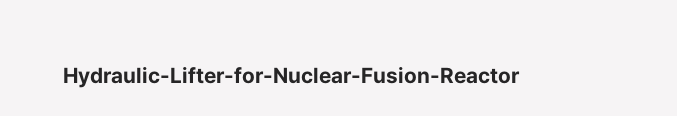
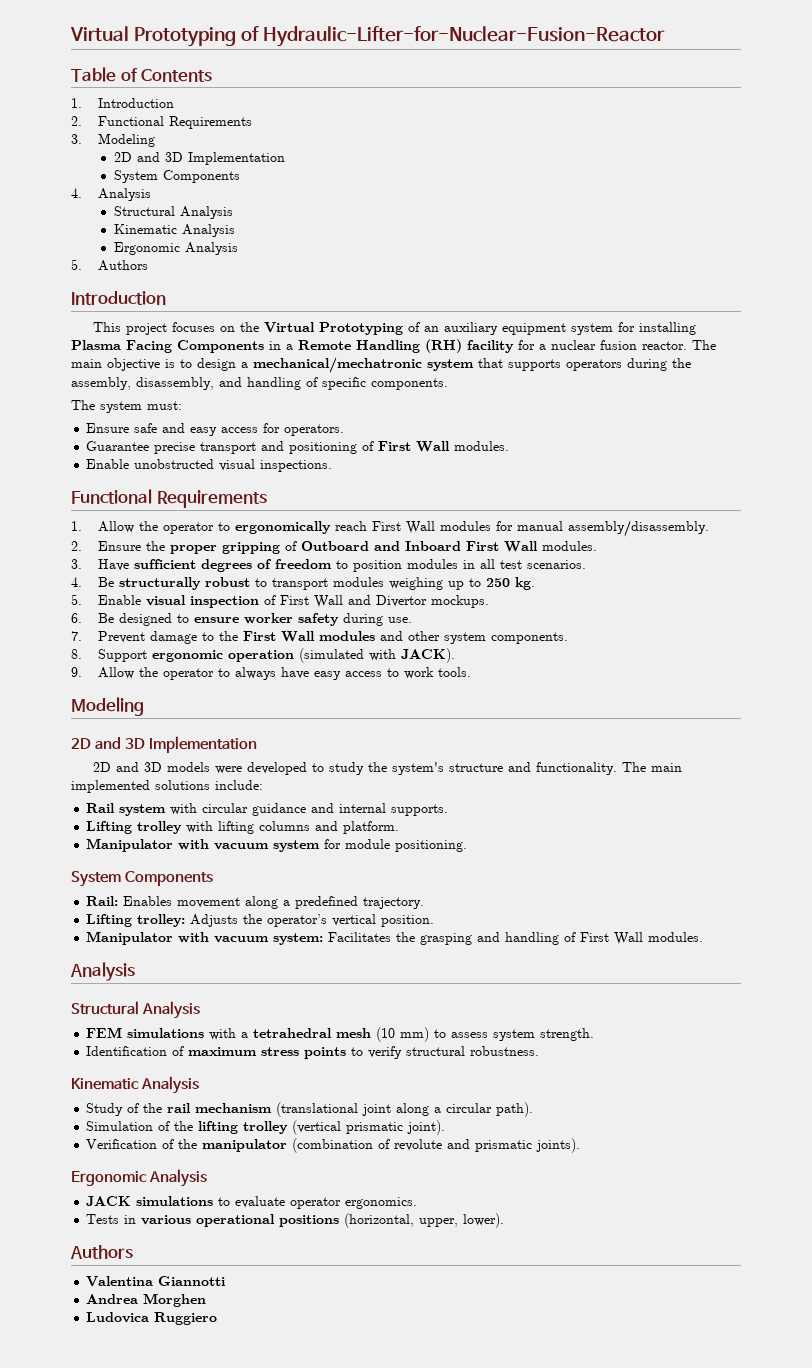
- Hydraulic-Lifter-for-Nuclear-Fusion-Reactor
+ Virtual Prototyping of Hydraulic-Lifter-for-Nuclear-Fusion-Reactor
+ Table of Contents
+ 1. Introduction
+ 2. Functional Requirements
+ 3. Modeling
+ 2D and 3D Implementation
+ System Components
+ 4. Analysis
+ Structural Analysis
+ Kinematic Analysis
+ Ergonomic Analysis
+ 5. Authors
+ Introduction
+ This project focuses on the Virtual Prototyping of an auxiliary equipment system for installing Plasma Facing Components in a Remote Handling (RH) facility for a nuclear fusion reactor. The main objective is to design a mechanical/mechatronic system that supports operators during the assembly, disassembly, and handling of specific components.
+ The system must:
+ Ensure safe and easy access for operators.
+ Guarantee precise transport and positioning of First Wall modules.
+ Enable unobstructed visual inspections.
+ Functional Requirements
+ 1. Allow the operator to ergonomically reach First Wall modules for manual assembly/disassembly.
+ 2. Ensure the proper gripping of Outboard and Inboard First Wall modules.
+ 3. Have sufficient degrees of freedom to position modules in all test scenarios.
+ 4. Be structurally robust to transport modules weighing up to 250 kg.
+ 5. Enable visual inspection of First Wall and Divertor mockups.
+ 6. Be designed to ensure worker safety during use.
+ 7. Prevent damage to the First Wall modules and other system components.
+ 8. Support ergonomic operation (simulated with JACK).
+ 9. Allow the operator to always have easy access to work tools.
+ Modeling
+ 2D and 3D Implementation
+ 2D and 3D models were developed to study the system's structure and functionality. The main implemented solutions include:
+ Rail system with circular guidance and internal supports.
+ Lifting trolley with lifting columns and platform.
+ Manipulator with vacuum system for module positioning.
+ System Components
+ Rail: Enables movement along a predefined trajectory.
+ Lifting trolley: Adjusts the operator’s vertical position.
+ Manipulator with vacuum system: Facilitates the grasping and handling of First Wall modules.
+ Analysis
+ Structural Analysis
+ FEM simulations with a tetrahedral mesh (10 mm) to assess system strength.
+ Identification of maximum stress points to verify structural robustness.
+ Kinematic Analysis
+ Study of the rail mechanism (translational joint along a circular path).
+ Simulation of the lifting trolley (vertical prismatic joint).
+ Verification of the manipulator (combination of revolute and prismatic joints).
+ Ergonomic Analysis
+ JACK simulations to evaluate operator ergonomics.
+ Tests in various operational positions (horizontal, upper, lower).
+ Authors
+ Valentina Giannotti
+ Andrea Morghen
+ Ludovica Ruggiero

